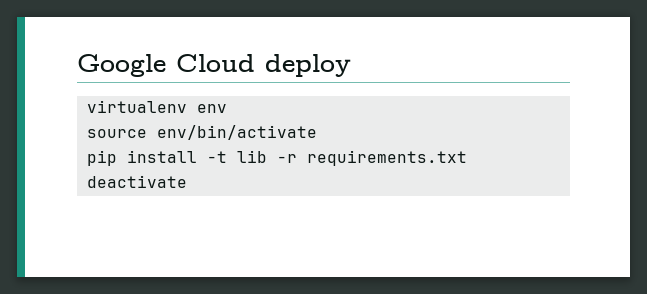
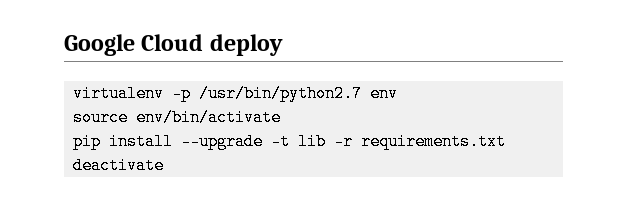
- virtualenv env
+ virtualenv -p /usr/bin/python2.7 env
- pip install -t lib -r requirements.txt
+ pip install --upgrade -t lib -r requirements.txt

